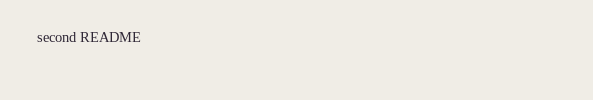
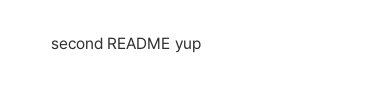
- second README
+ second README yup

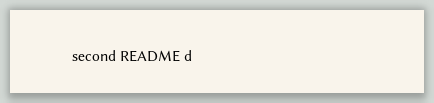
- second README yup
+ second README d

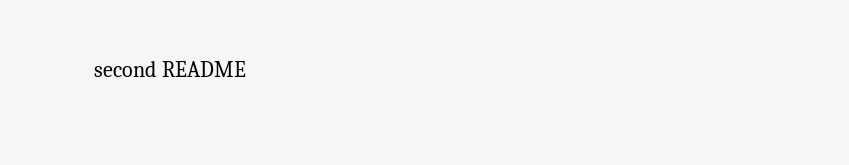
- second README d
+ second README

